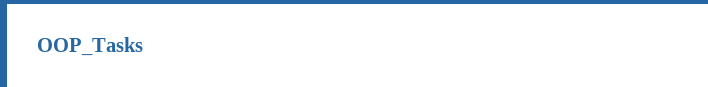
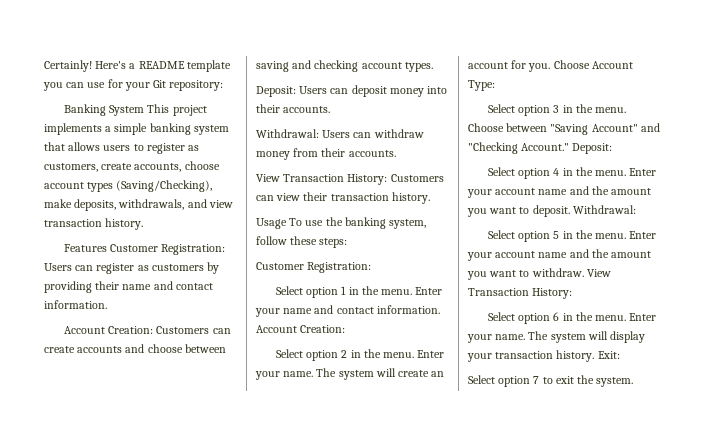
- OOP_Tasks
+ Certainly! Here's a README template you can use for your Git repository:
+ Banking System This project implements a simple banking system that allows users to register as customers, create accounts, choose account types (Saving/Checking), make deposits, withdrawals, and view transaction history.
+ Features Customer Registration: Users can register as customers by providing their name and contact information.
+ Account Creation: Customers can create accounts and choose between saving and checking account types.
+ Deposit: Users can deposit money into their accounts.
+ Withdrawal: Users can withdraw money from their accounts.
+ View Transaction History: Customers can view their transaction history.
+ Usage To use the banking system, follow these steps:
+ Customer Registration:
+ Select option 1 in the menu. Enter your name and contact information. Account Creation:
+ Select option 2 in the menu. Enter your name. The system will create an account for you. Choose Account Type:
+ Select option 3 in the menu. Choose between "Saving Account" and "Checking Account." Deposit:
+ Select option 4 in the menu. Enter your account name and the amount you want to deposit. Withdrawal:
+ Select option 5 in the menu. Enter your account name and the amount you want to withdraw. View Transaction History:
+ Select option 6 in the menu. Enter your name. The system will display your transaction history. Exit:
+ Select option 7 to exit the system.

